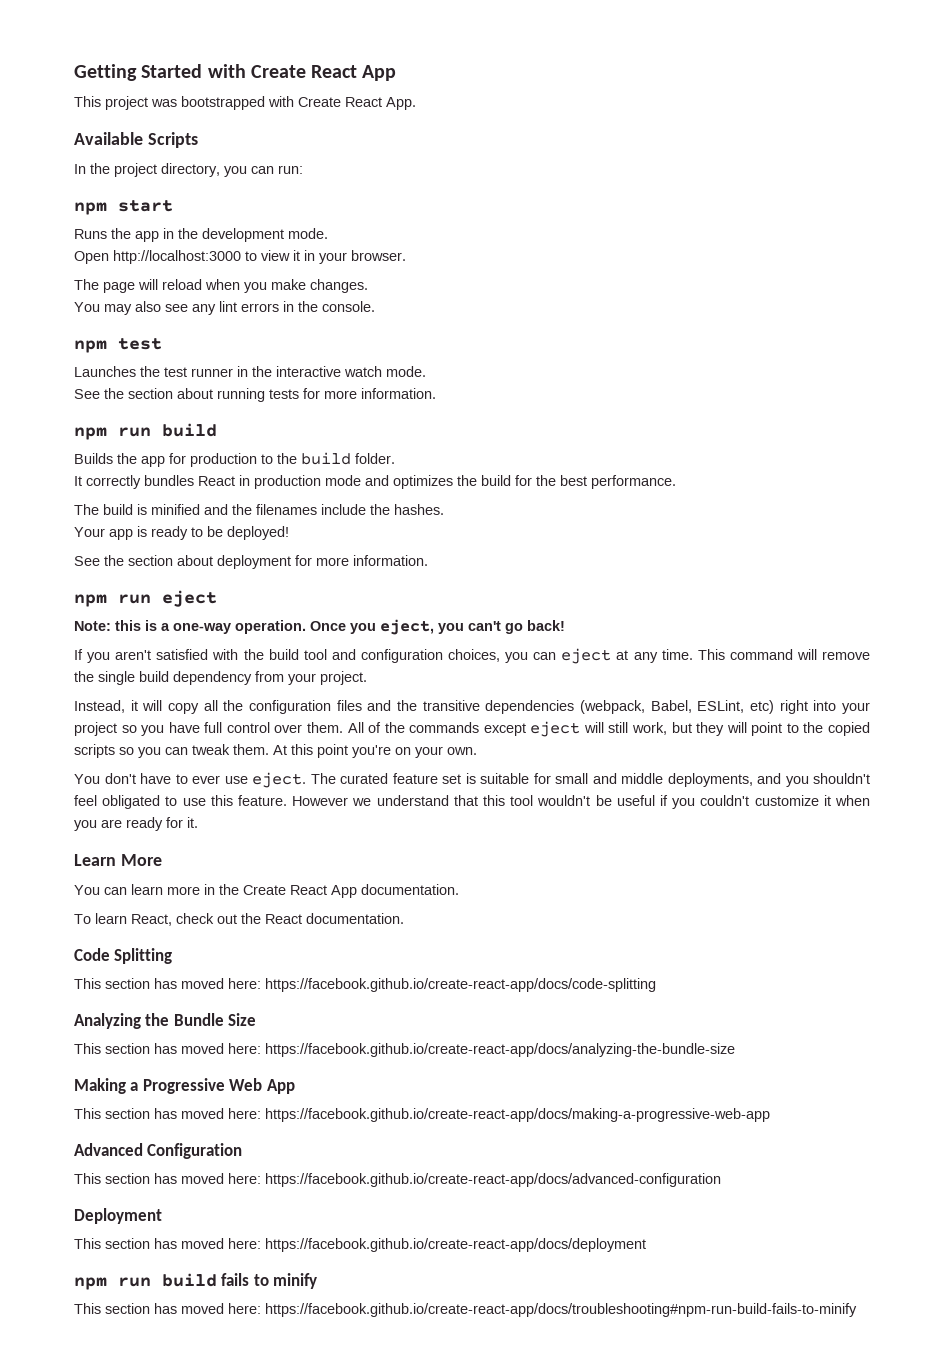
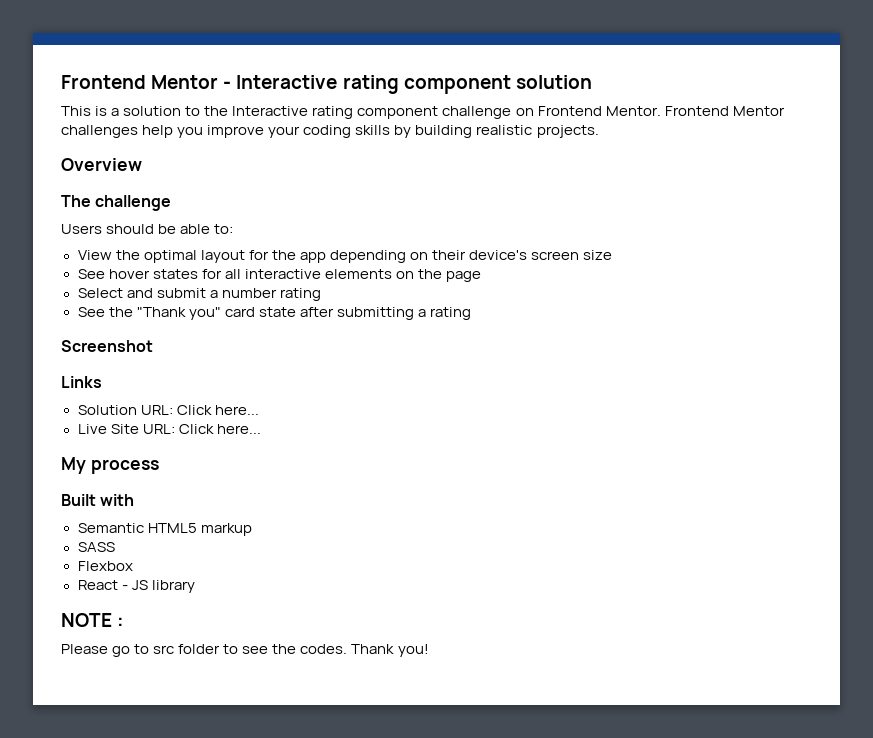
- Getting Started with Create React App
- This project was bootstrapped with Create React App.
- Available Scripts
- In the project directory, you can run:
- npm start
- Runs the app in the development mode.
- Open http://localhost:3000 to view it in your browser.
- The page will reload when you make changes.
- You may also see any lint errors in the console.
- npm test
- Launches the test runner in the interactive watch mode.
- See the section about running tests for more information.
- npm run build
- Builds the app for production to the build folder.
- It correctly bundles React in production mode and optimizes the build for the best performance.
- The build is minified and the filenames include the hashes.
- Your app is ready to be deployed!
- See the section about deployment for more information.
- npm run eject
- Note: this is a one-way operation. Once you eject, you can't go back!
- If you aren't satisfied with the build tool and configuration choices, you can eject at any time. This command will remove the single build dependency from your project.
- Instead, it will copy all the configuration files and the transitive dependencies (webpack, Babel, ESLint, etc) right into your project so you have full control over them. All of the commands except eject will still work, but they will point to the copied scripts so you can tweak them. At this point you're on your own.
- You don't have to ever use eject. The curated feature set is suitable for small and middle deployments, and you shouldn't feel obligated to use this feature. However we understand that this tool wouldn't be useful if you couldn't customize it when you are ready for it.
- Learn More
- You can learn more in the Create React App documentation.
- To learn React, check out the React documentation.
- Code Splitting
- This section has moved here: https://facebook.github.io/create-react-app/docs/code-splitting
- Analyzing the Bundle Size
- This section has moved here: https://facebook.github.io/create-react-app/docs/analyzing-the-bundle-size
- Making a Progressive Web App
- This section has moved here: https://facebook.github.io/create-react-app/docs/making-a-progressive-web-app
- Advanced Configuration
- This section has moved here: https://facebook.github.io/create-react-app/docs/advanced-configuration
- Deployment
- This section has moved here: https://facebook.github.io/create-react-app/docs/deployment
- npm run build fails to minify
- This section has moved here: https://facebook.github.io/create-react-app/docs/troubleshooting#npm-run-build-fails-to-minify
+ Frontend Mentor - Interactive rating component solution
+ This is a solution to the Interactive rating component challenge on Frontend Mentor. Frontend Mentor challenges help you improve your coding skills by building realistic projects.
+ Overview
+ The challenge
+ Users should be able to:
+ View the optimal layout for the app depending on their device's screen size
+ See hover states for all interactive elements on the page
+ Select and submit a number rating
+ See the "Thank you" card state after submitting a rating
+ Screenshot
+ Links
+ Solution URL: Click here...
+ Live Site URL: Click here...
+ My process
+ Built with
+ Semantic HTML5 markup
+ SASS
+ Flexbox
+ React - JS library
+ NOTE :
+ Please go to src folder to see the codes. Thank you!

